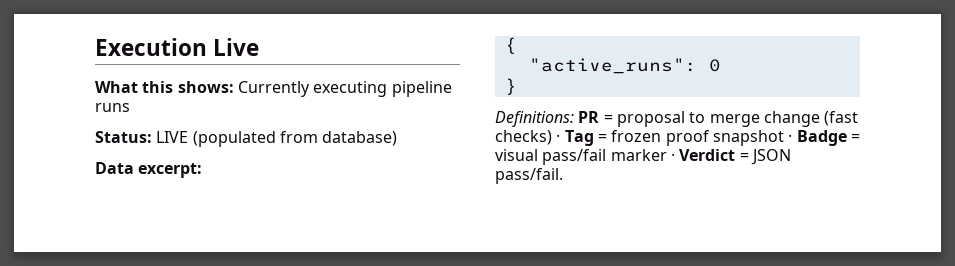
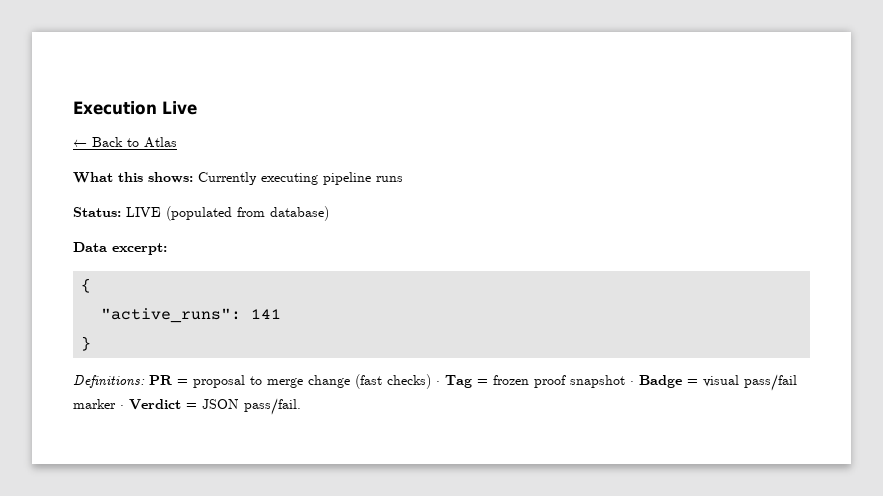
+ ← Back to Atlas
- "active_runs": 0
+ "active_runs": 141

